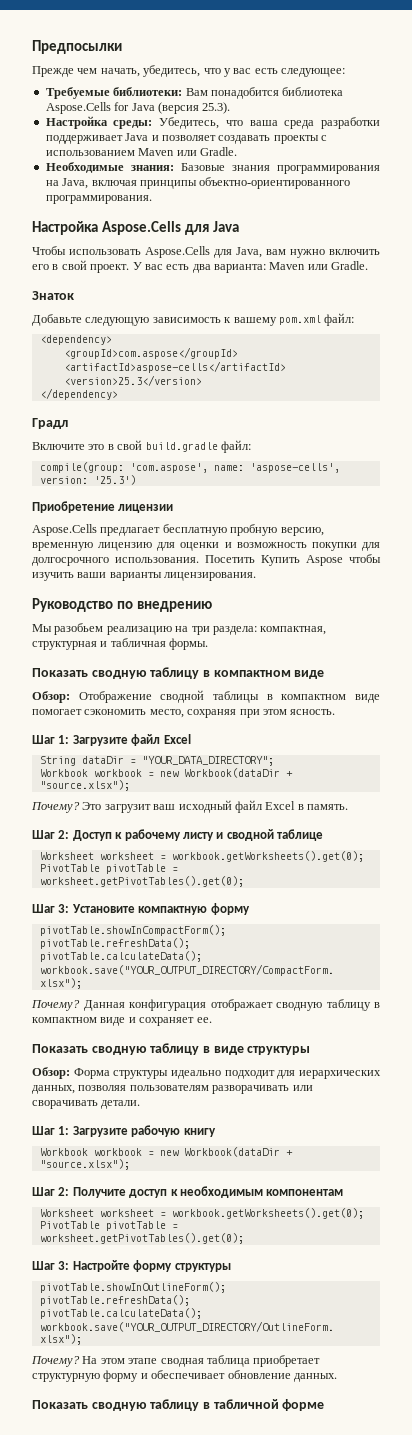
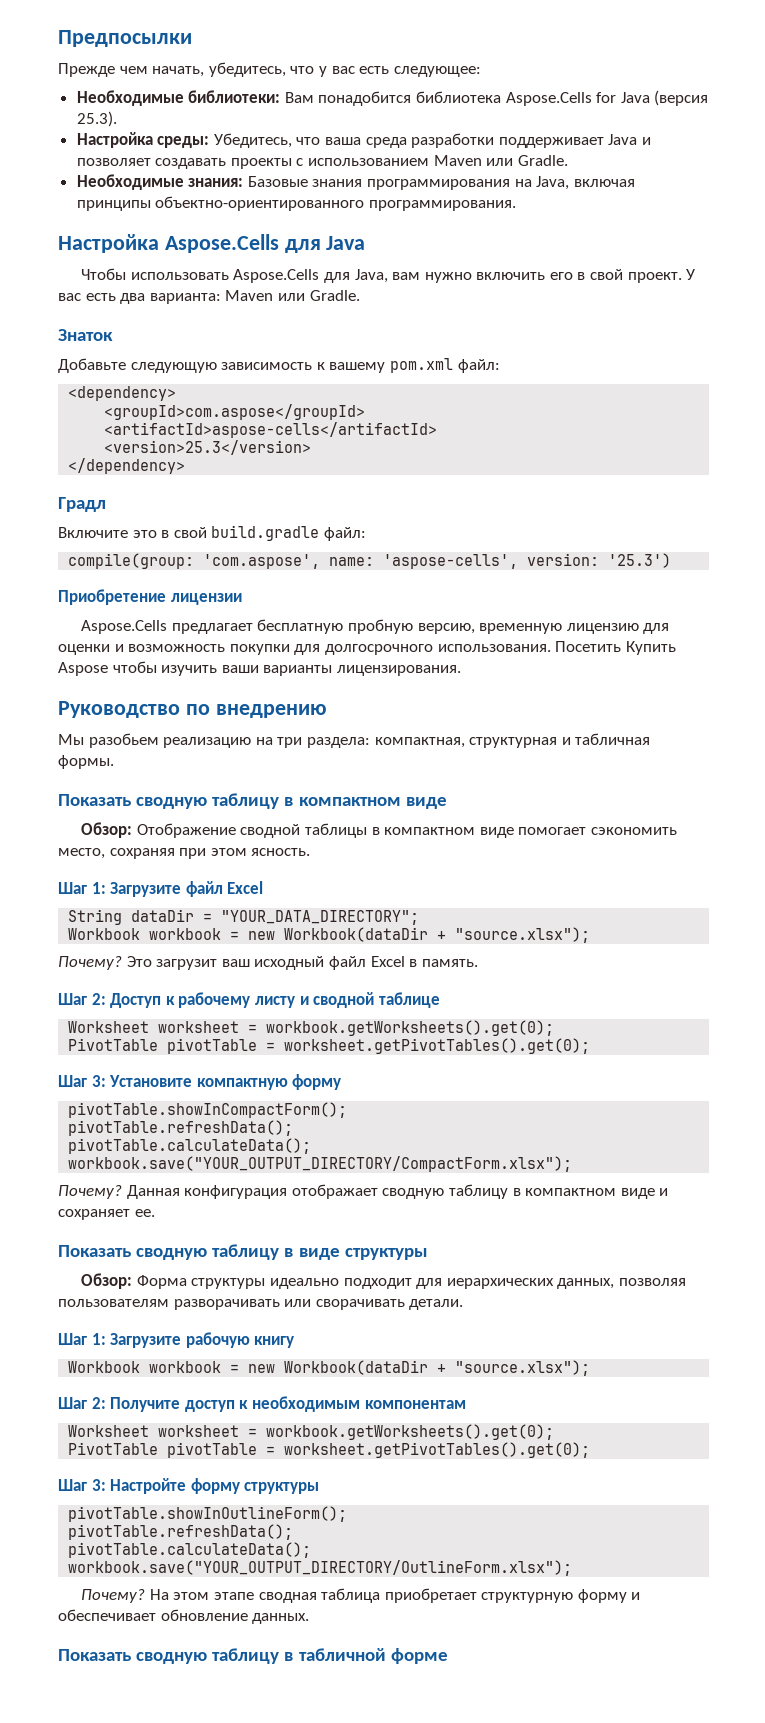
- Требуемые библиотеки: Вам понадобится библиотека Aspose.Cells for Java (версия 25.3).
+ Необходимые библиотеки: Вам понадобится библиотека Aspose.Cells for Java (версия 25.3).

